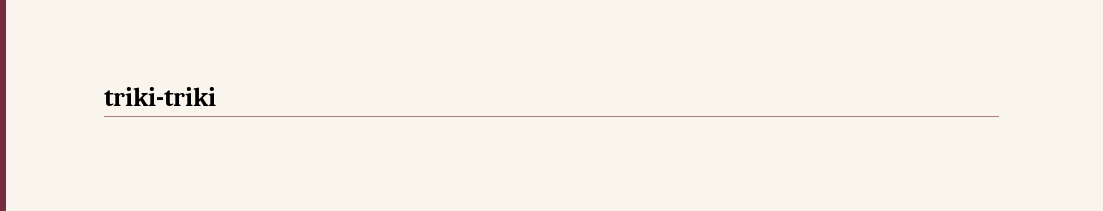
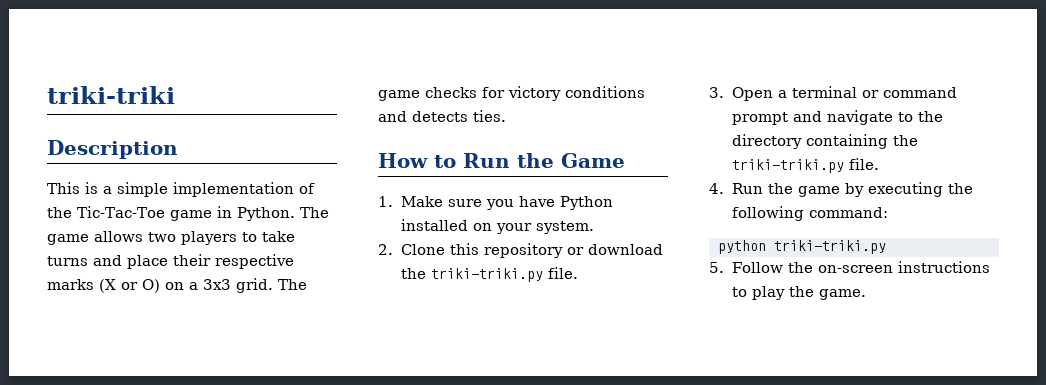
+ Description
+ This is a simple implementation of the Tic-Tac-Toe game in Python. The game allows two players to take turns and place their respective marks (X or O) on a 3x3 grid. The game checks for victory conditions and detects ties.
+ How to Run the Game
+ 1. Make sure you have Python installed on your system.
+ 2. Clone this repository or download the triki-triki.py file.
+ 3. Open a terminal or command prompt and navigate to the directory containing the triki-triki.py file.
+ 4. Run the game by executing the following command:
+ python triki-triki.py
+ 5. Follow the on-screen instructions to play the game.

